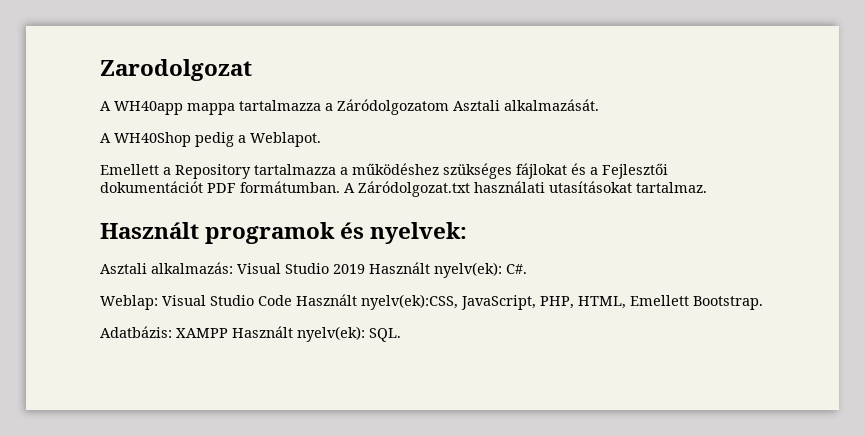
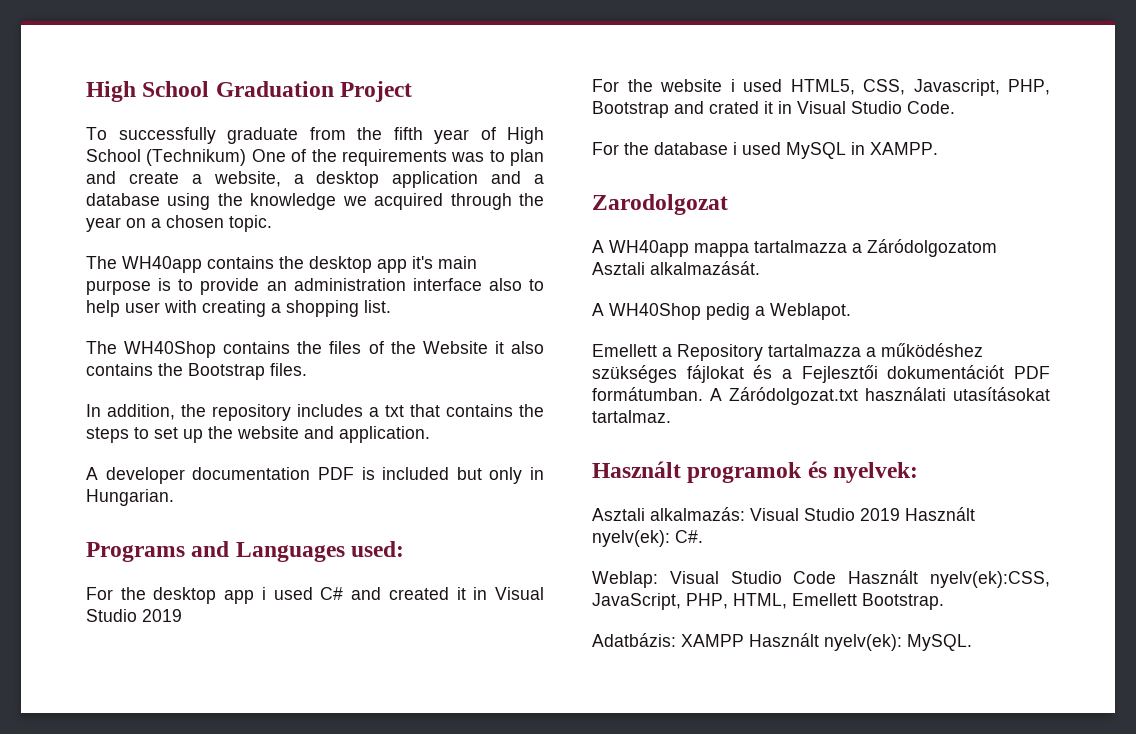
+ High School Graduation Project
+ To successfully graduate from the fifth year of High School (Technikum) One of the requirements was to plan and create a website, a desktop application and a database using the knowledge we acquired through the year on a chosen topic.
+ The WH40app contains the desktop app it's main purpose is to provide an administration interface also to help user with creating a shopping list.
+ The WH40Shop contains the files of the Website it also contains the Bootstrap files.
+ In addition, the repository includes a txt that contains the steps to set up the website and application.
+ A developer documentation PDF is included but only in Hungarian.
+ Programs and Languages used:
+ For the desktop app i used C# and created it in Visual Studio 2019
+ For the website i used HTML5, CSS, Javascript, PHP, Bootstrap and crated it in Visual Studio Code.
+ For the database i used MySQL in XAMPP.
- Adatbázis: XAMPP Használt nyelv(ek): SQL.
+ Adatbázis: XAMPP Használt nyelv(ek): MySQL.

